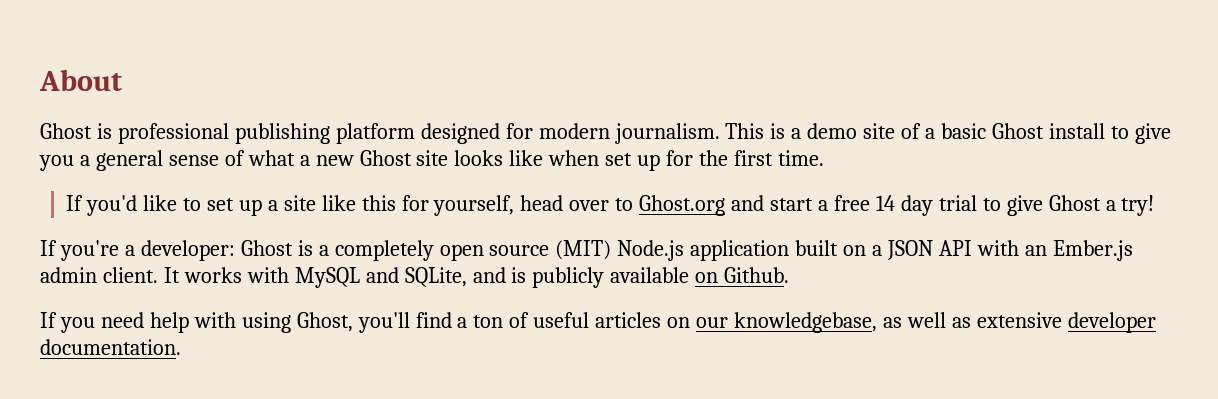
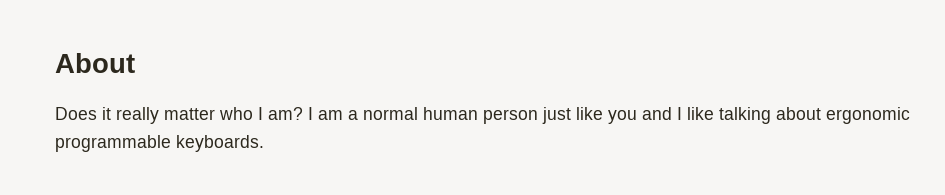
- Ghost is professional publishing platform designed for modern journalism. This is a demo site of a basic Ghost install to give you a general sense of what a new Ghost site looks like when set up for the first time.
- If you'd like to set up a site like this for yourself, head over to Ghost.org and start a free 14 day trial to give Ghost a try!
- If you're a developer: Ghost is a completely open source (MIT) Node.js application built on a JSON API with an Ember.js admin client. It works with MySQL and SQLite, and is publicly available on Github.
- If you need help with using Ghost, you'll find a ton of useful articles on our knowledgebase, as well as extensive developer documentation.
+ Does it really matter who I am? I am a normal human person just like you and I like talking about ergonomic programmable keyboards.

